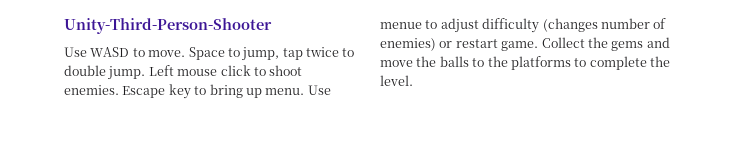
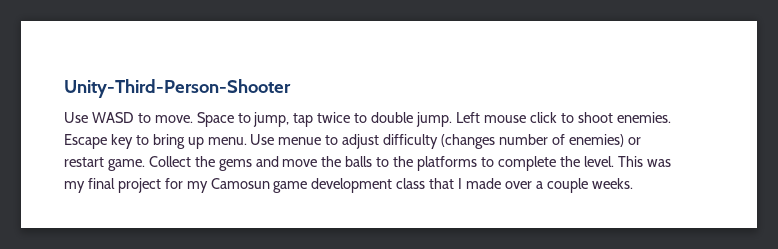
+ This was my final project for my Camosun game development class that I made over a couple weeks.

